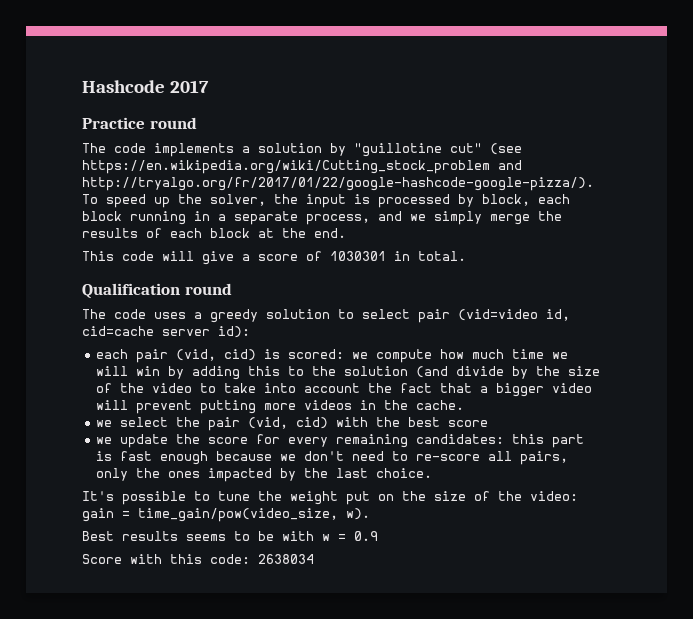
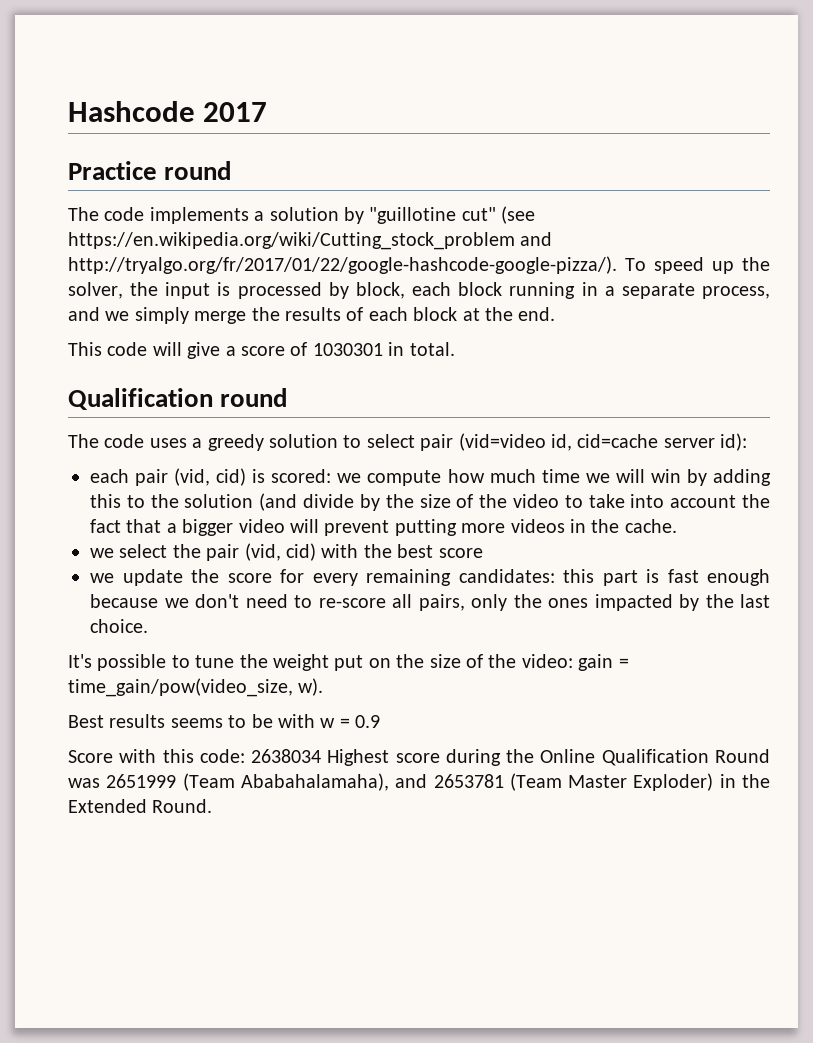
- Score with this code: 2638034
+ Score with this code: 2638034 Highest score during the Online Qualification Round was 2651999 (Team Ababahalamaha), and 2653781 (Team Master Exploder) in the Extended Round.

